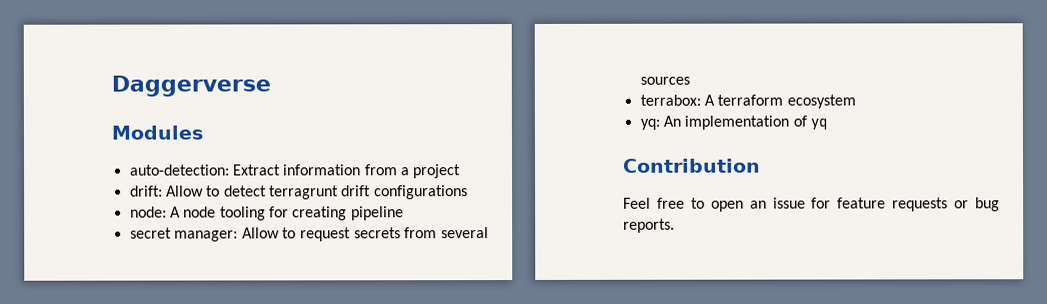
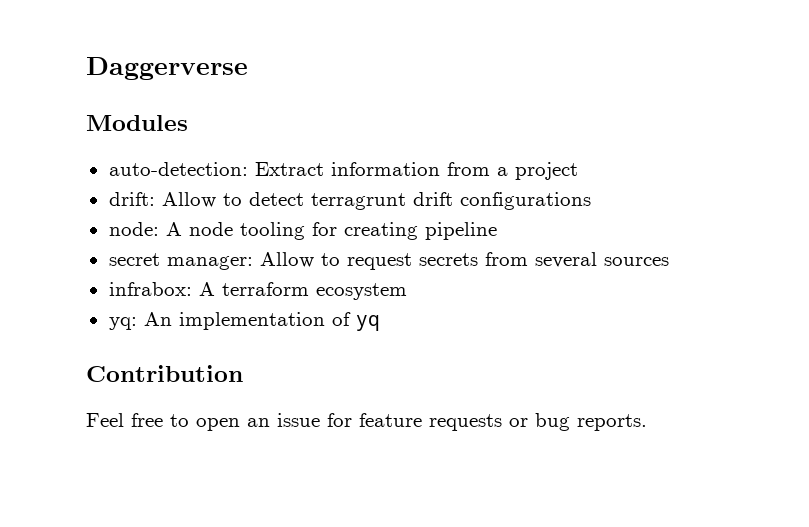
- terrabox: A terraform ecosystem
+ infrabox: A terraform ecosystem

